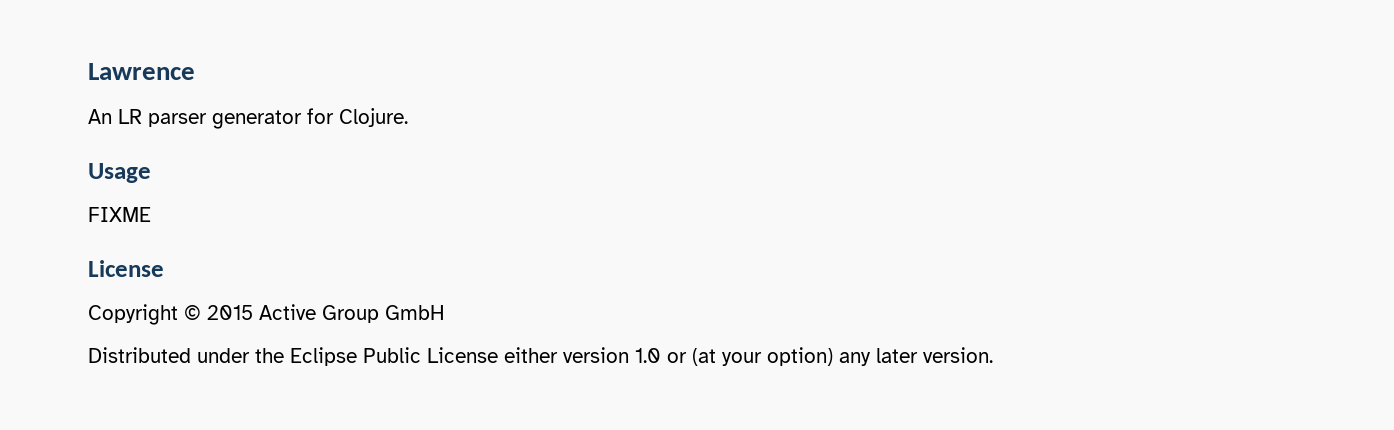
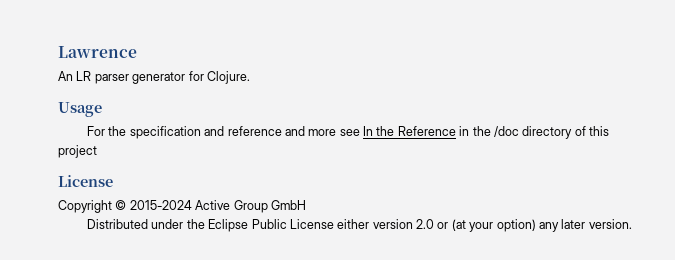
- FIXME
+ For the specification and reference and more see In the Reference in the /doc directory of this project
- Copyright © 2015 Active Group GmbH
+ Copyright © 2015-2024 Active Group GmbH
- Distributed under the Eclipse Public License either version 1.0 or (at your option) any later version.
+ Distributed under the Eclipse Public License either version 2.0 or (at your option) any later version.

